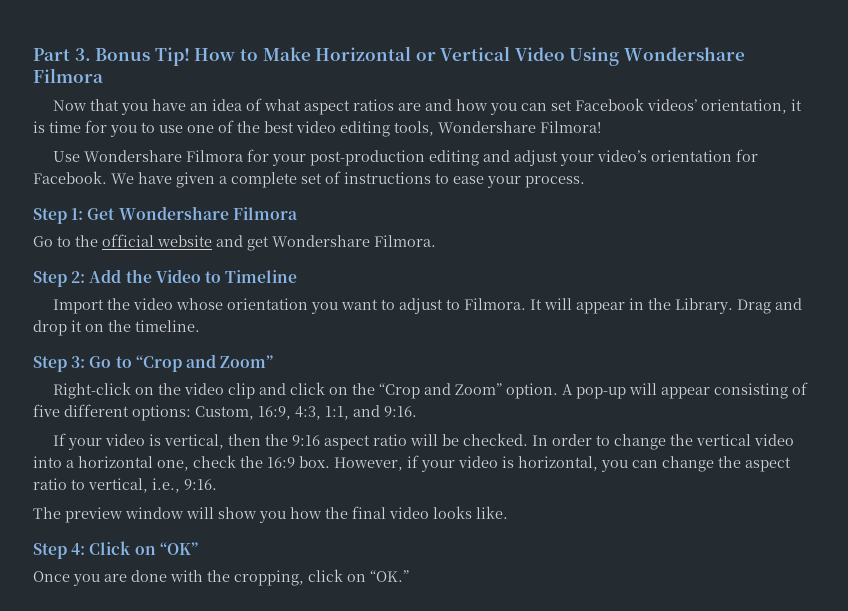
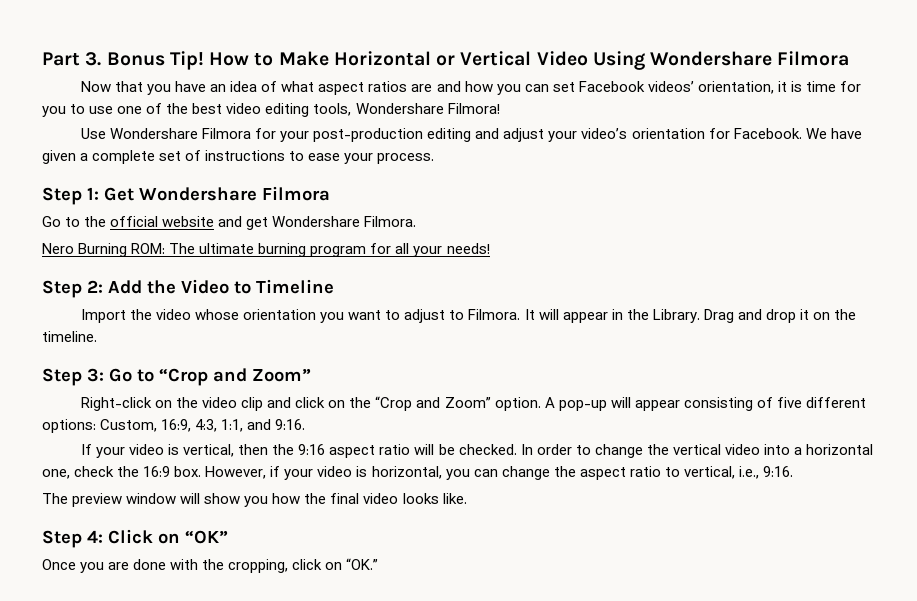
+ Nero Burning ROM: The ultimate burning program for all your needs!

